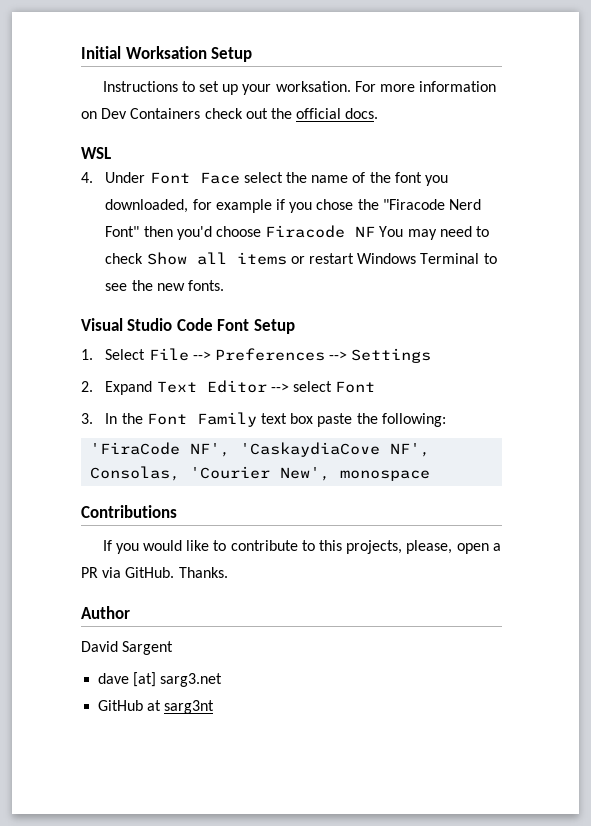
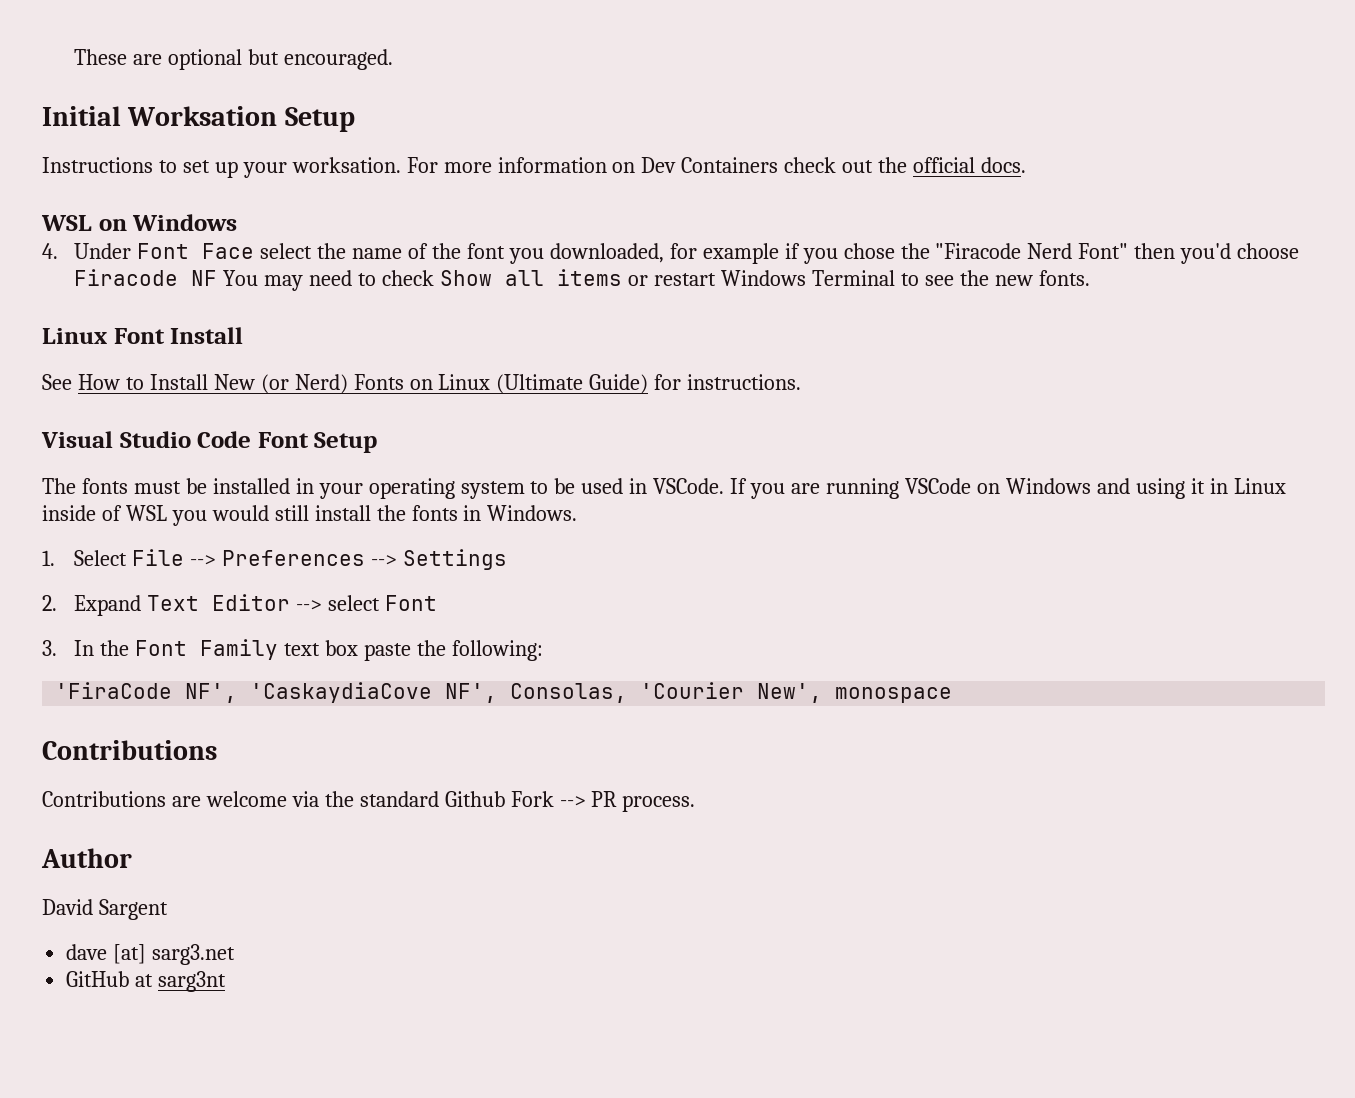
+ These are optional but encouraged.
- WSL
+ WSL on Windows
+ Linux Font Install
+ See How to Install New (or Nerd) Fonts on Linux (Ultimate Guide) for instructions.
+ The fonts must be installed in your operating system to be used in VSCode. If you are running VSCode on Windows and using it in Linux inside of WSL you would still install the fonts in Windows.
- If you would like to contribute to this projects, please, open a PR via GitHub. Thanks.
+ Contributions are welcome via the standard Github Fork --> PR process.

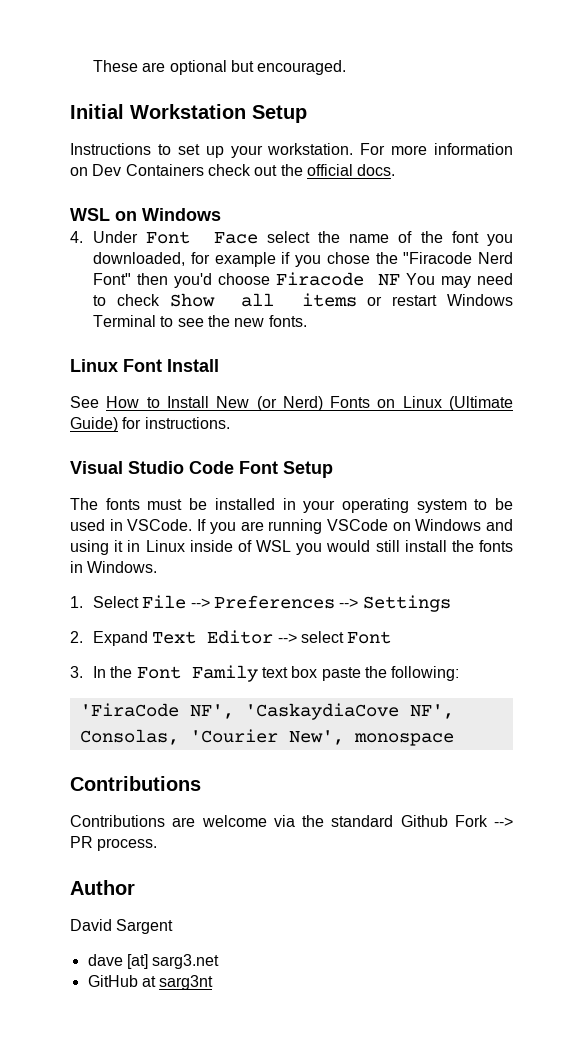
- Initial Worksation Setup
+ Initial Workstation Setup
- Instructions to set up your worksation.
+ Instructions to set up your workstation.

